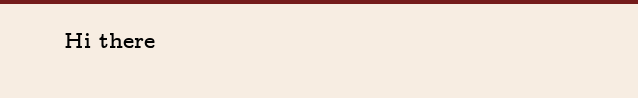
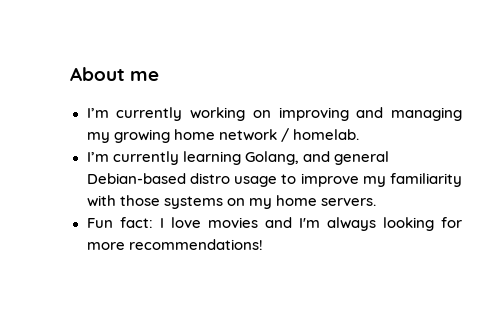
- Hi there
+ About me
+ I’m currently working on improving and managing my growing home network / homelab.
+ I’m currently learning Golang, and general Debian-based distro usage to improve my familiarity with those systems on my home servers.
+ Fun fact: I love movies and I'm always looking for more recommendations!

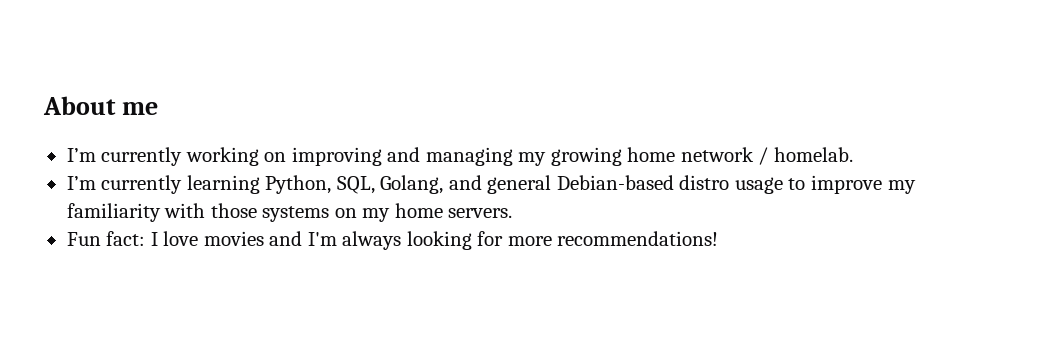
- I’m currently learning Golang, and general Debian-based distro usage to improve my familiarity with those systems on my home servers.
+ I’m currently learning Python, SQL, Golang, and general Debian-based distro usage to improve my familiarity with those systems on my home servers.

